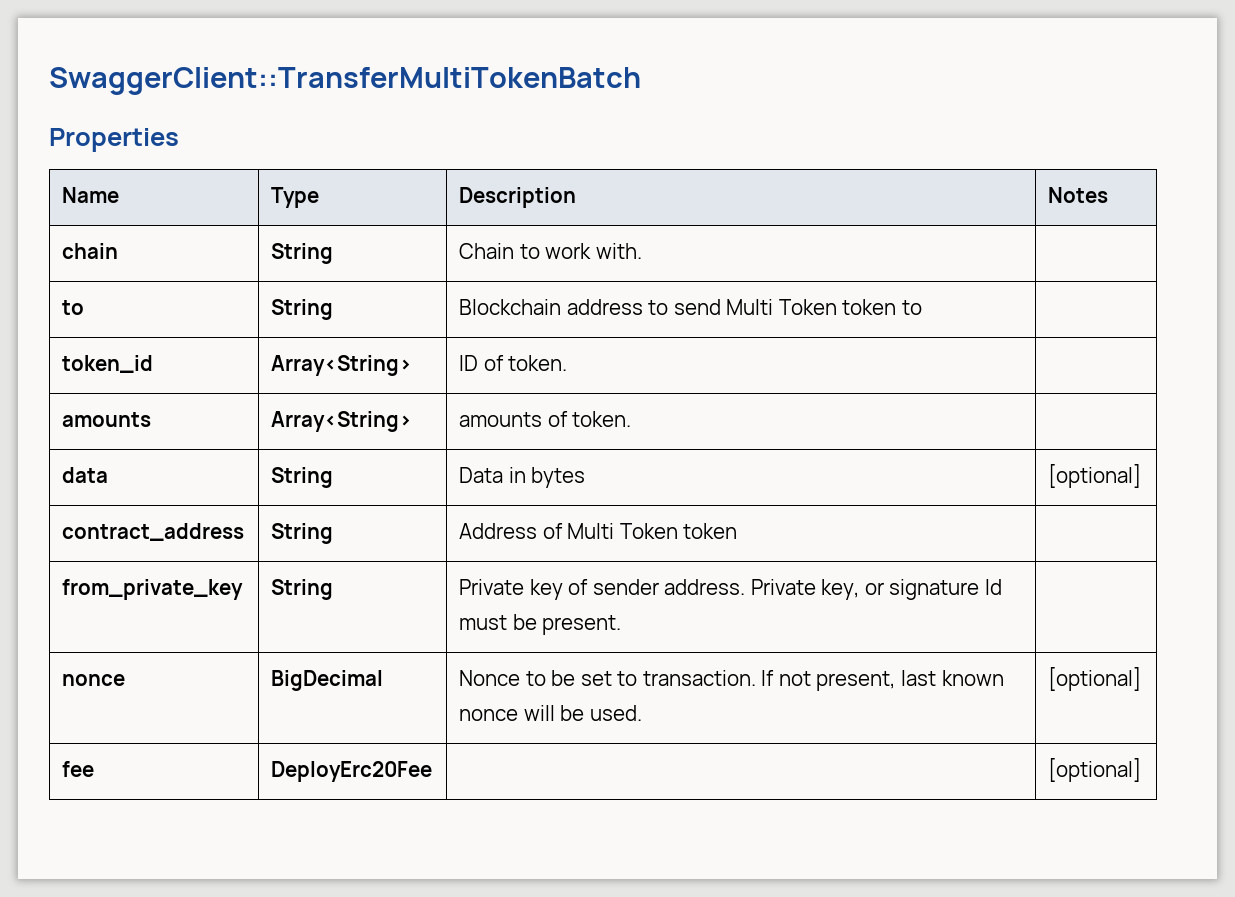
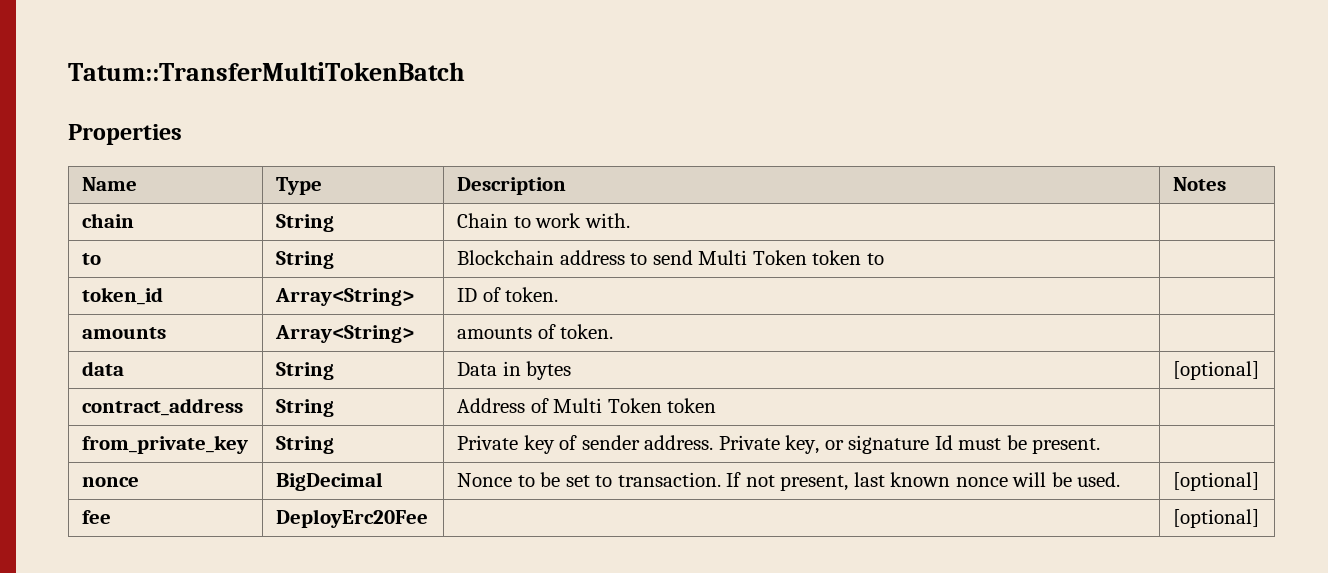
- SwaggerClient::TransferMultiTokenBatch
+ Tatum::TransferMultiTokenBatch

